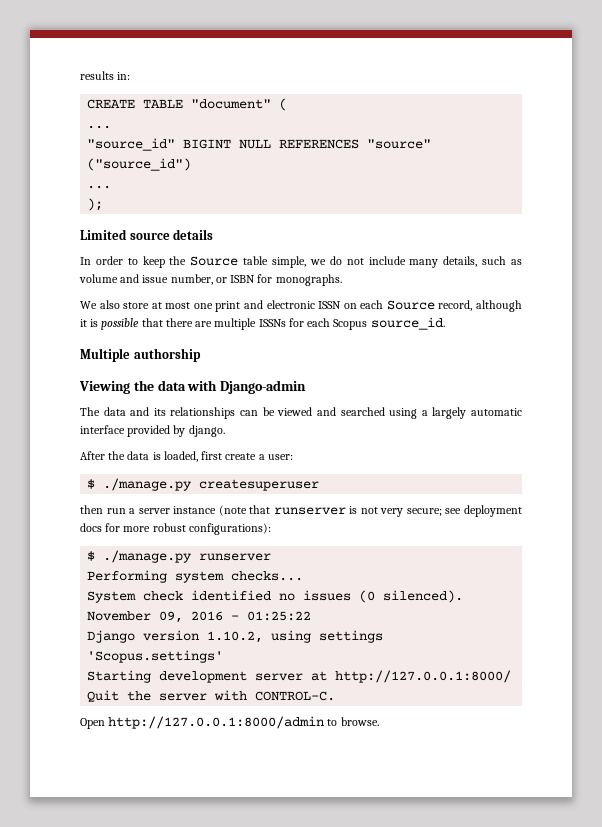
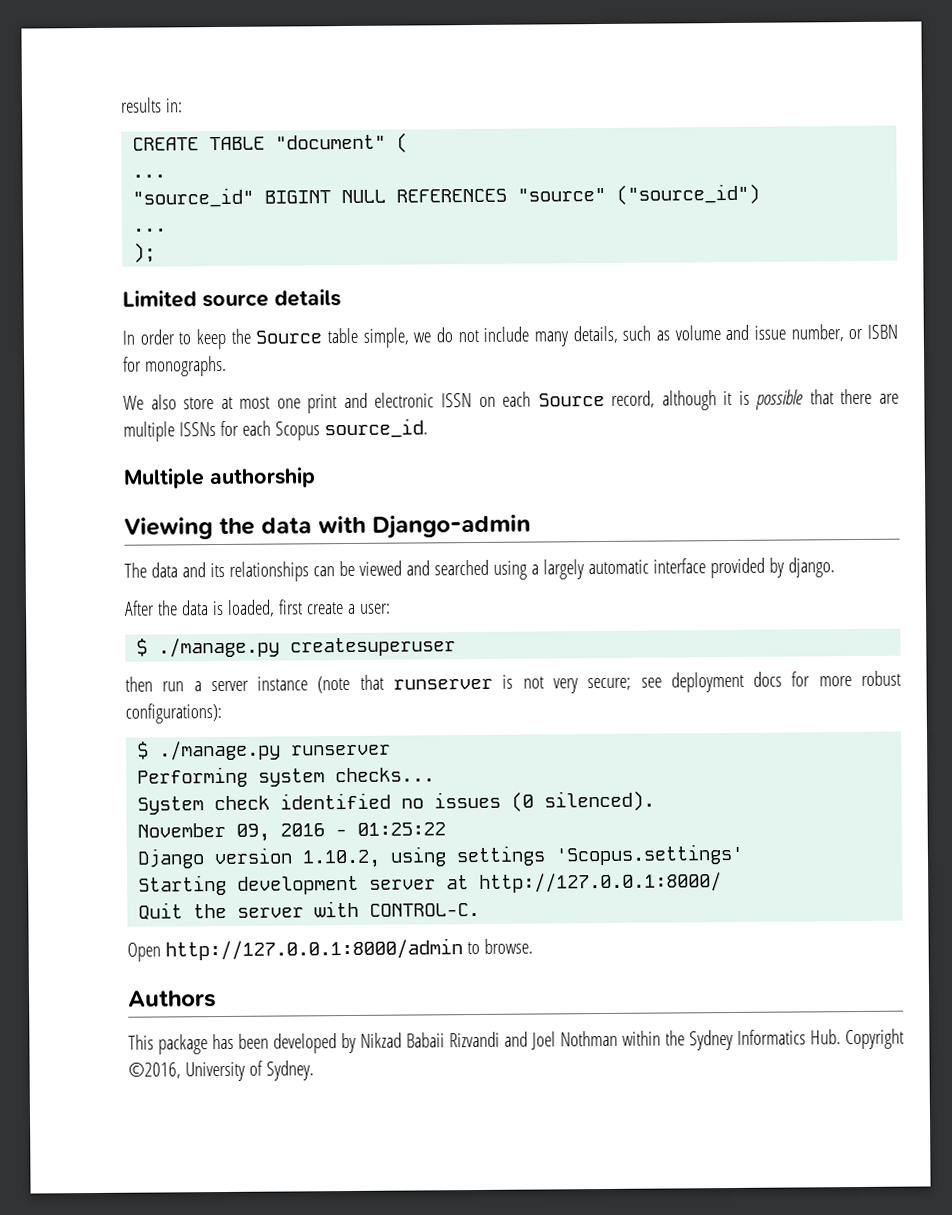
+ Authors
+ This package has been developed by Nikzad Babaii Rizvandi and Joel Nothman within the Sydney Informatics Hub. Copyright ©2016, University of Sydney.

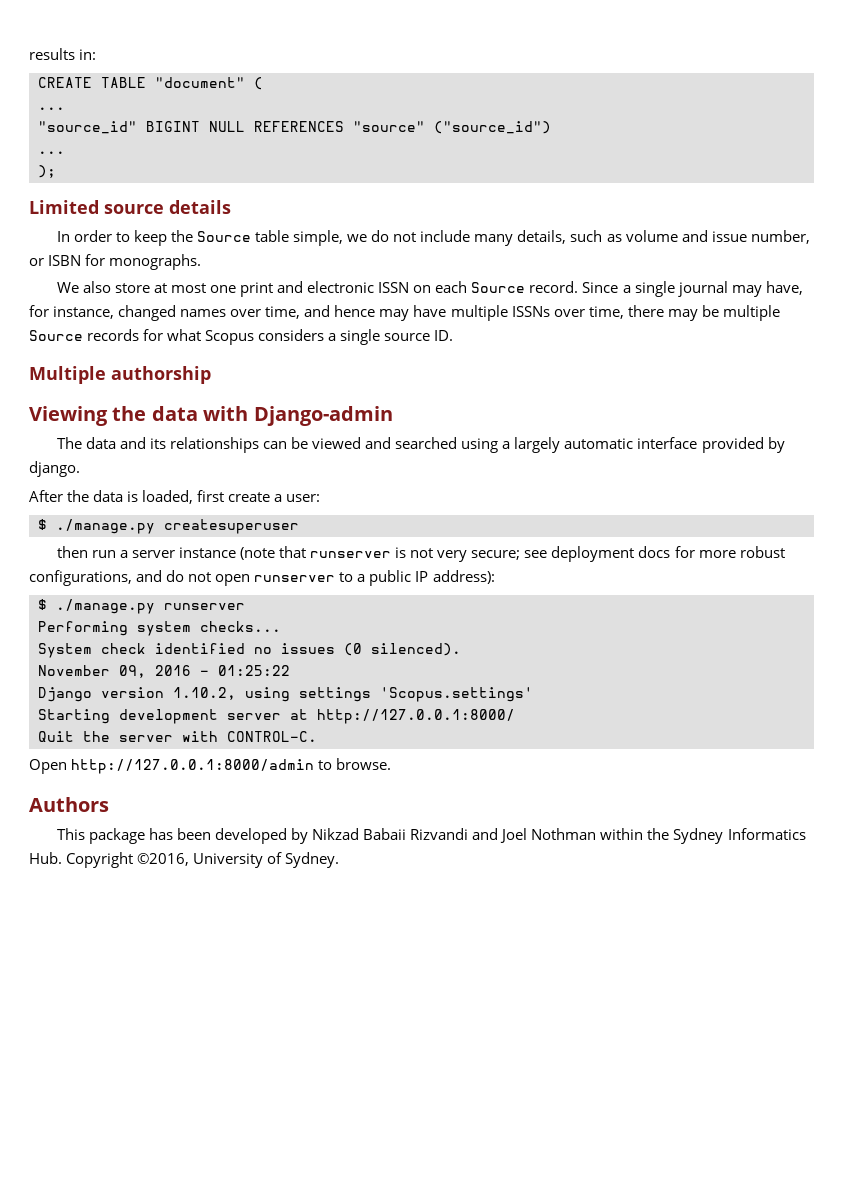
- We also store at most one print and electronic ISSN on each Source record, although it is possible that there are multiple ISSNs for each Scopus source_id.
+ We also store at most one print and electronic ISSN on each Source record. Since a single journal may have, for instance, changed names over time, and hence may have multiple ISSNs over time, there may be multiple Source records for what Scopus considers a single source ID.
- then run a server instance (note that runserver is not very secure; see deployment docs for more robust configurations):
+ then run a server instance (note that runserver is not very secure; see deployment docs for more robust configurations, and do not open runserver to a public IP address):

